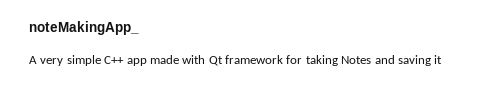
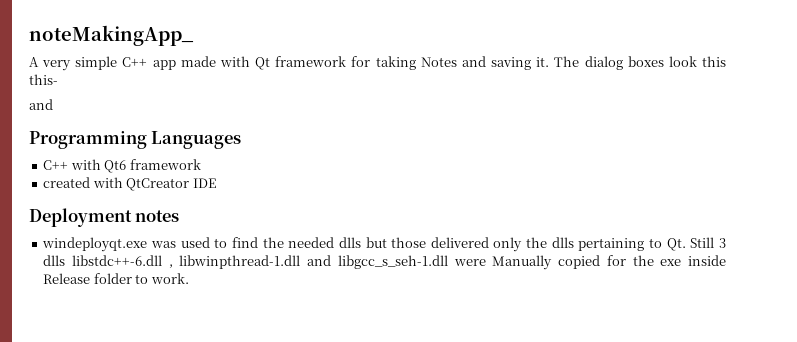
- A very simple C++ app made with Qt framework for taking Notes and saving it
+ A very simple C++ app made with Qt framework for taking Notes and saving it. The dialog boxes look this this-
+ and
+ Programming Languages
+ C++ with Qt6 framework
+ created with QtCreator IDE
+ Deployment notes
+ windeployqt.exe was used to find the needed dlls but those delivered only the dlls pertaining to Qt. Still 3 dlls libstdc++-6.dll , libwinpthread-1.dll and libgcc_s_seh-1.dll were Manually copied for the exe inside Release folder to work.

